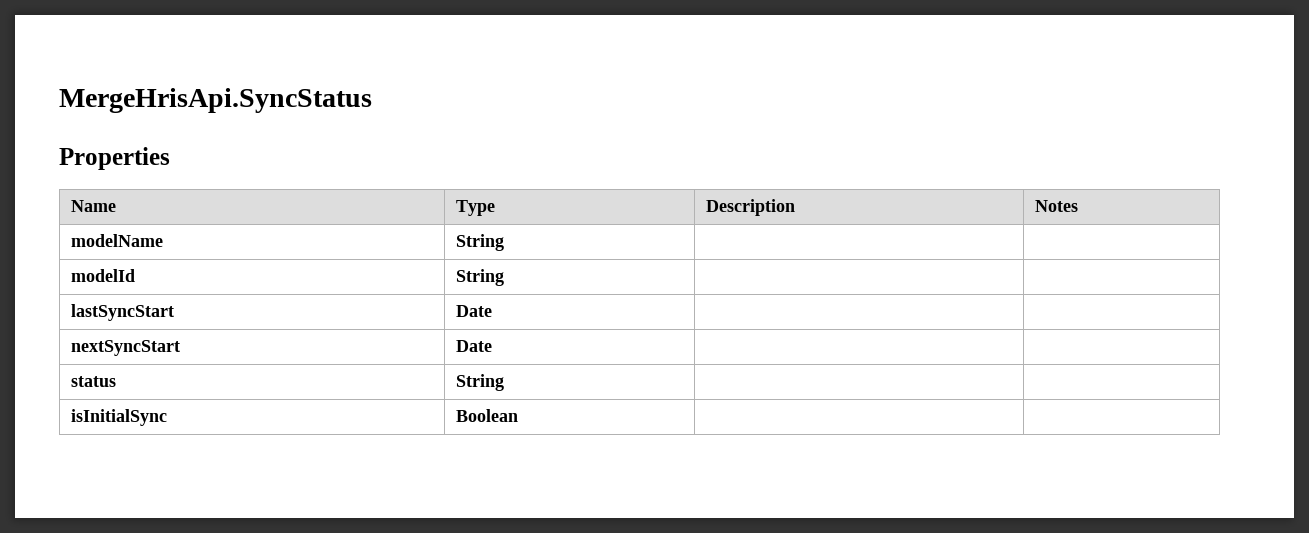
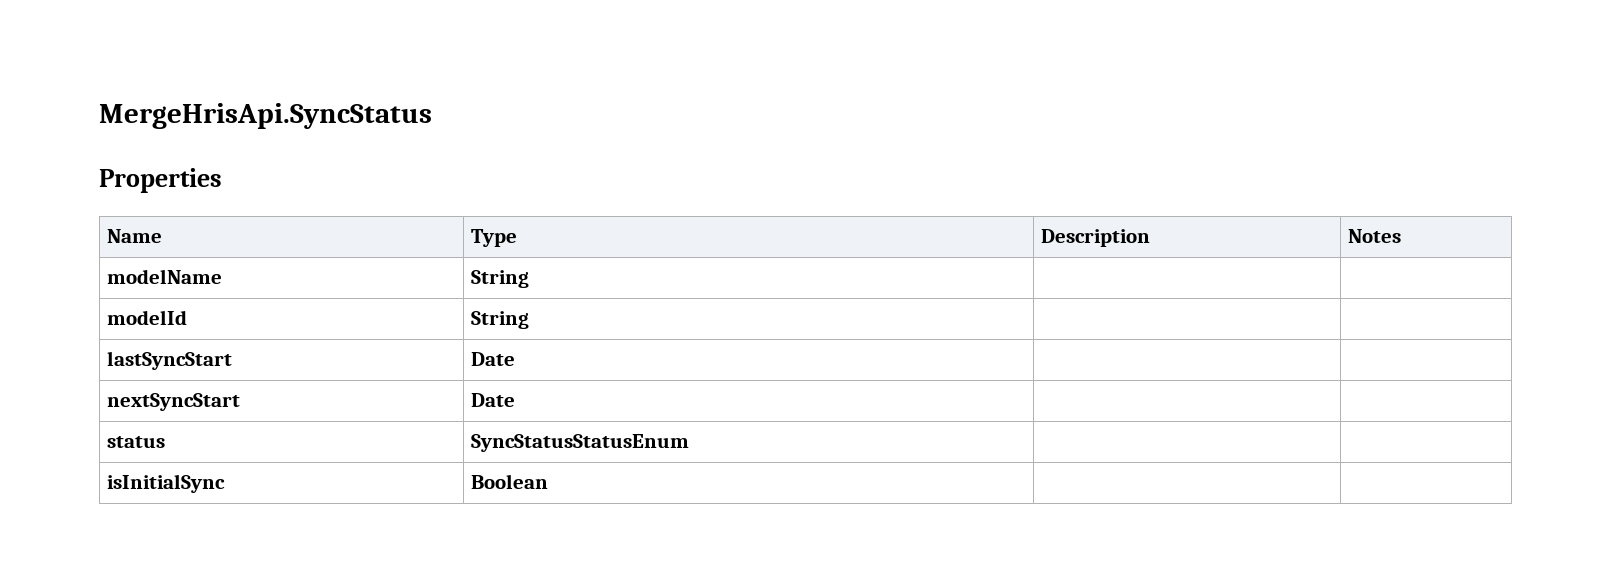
- status | String | |
+ status | SyncStatusStatusEnum | |

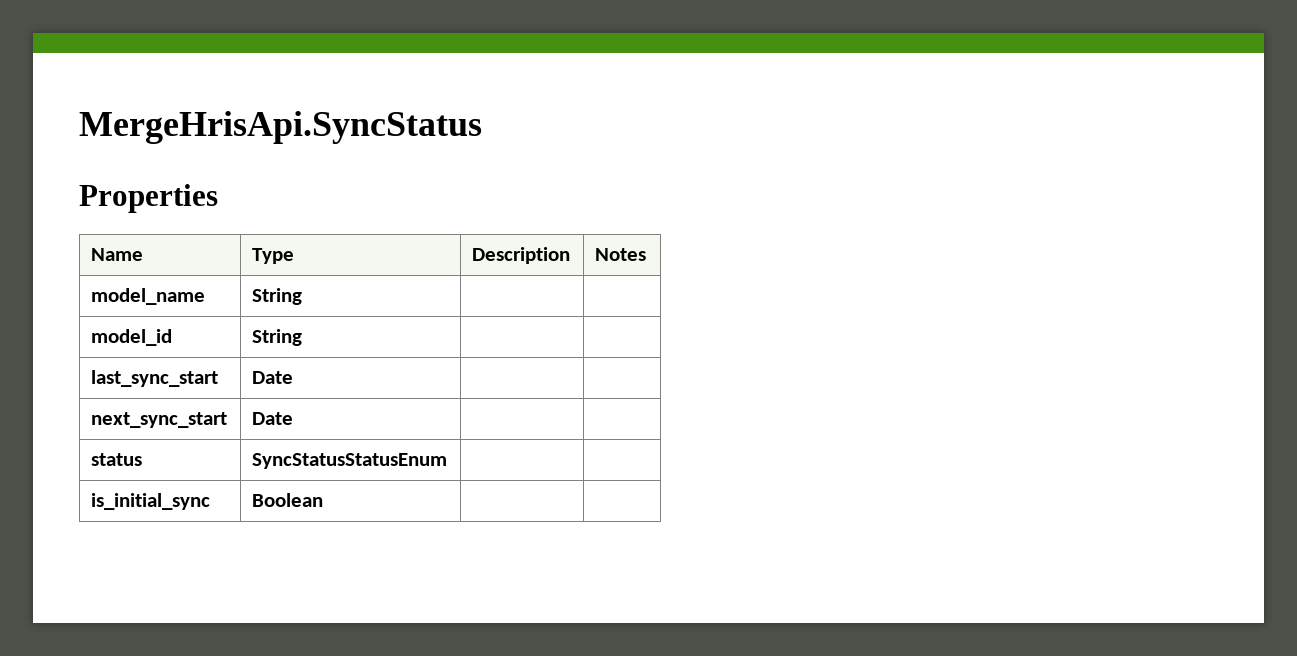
- modelName | String | |
- modelId | String | |
- lastSyncStart | Date | |
- nextSyncStart | Date | |
+ model_name | String | |
+ model_id | String | |
+ last_sync_start | Date | |
+ next_sync_start | Date | |
- isInitialSync | Boolean | |
+ is_initial_sync | Boolean | |

